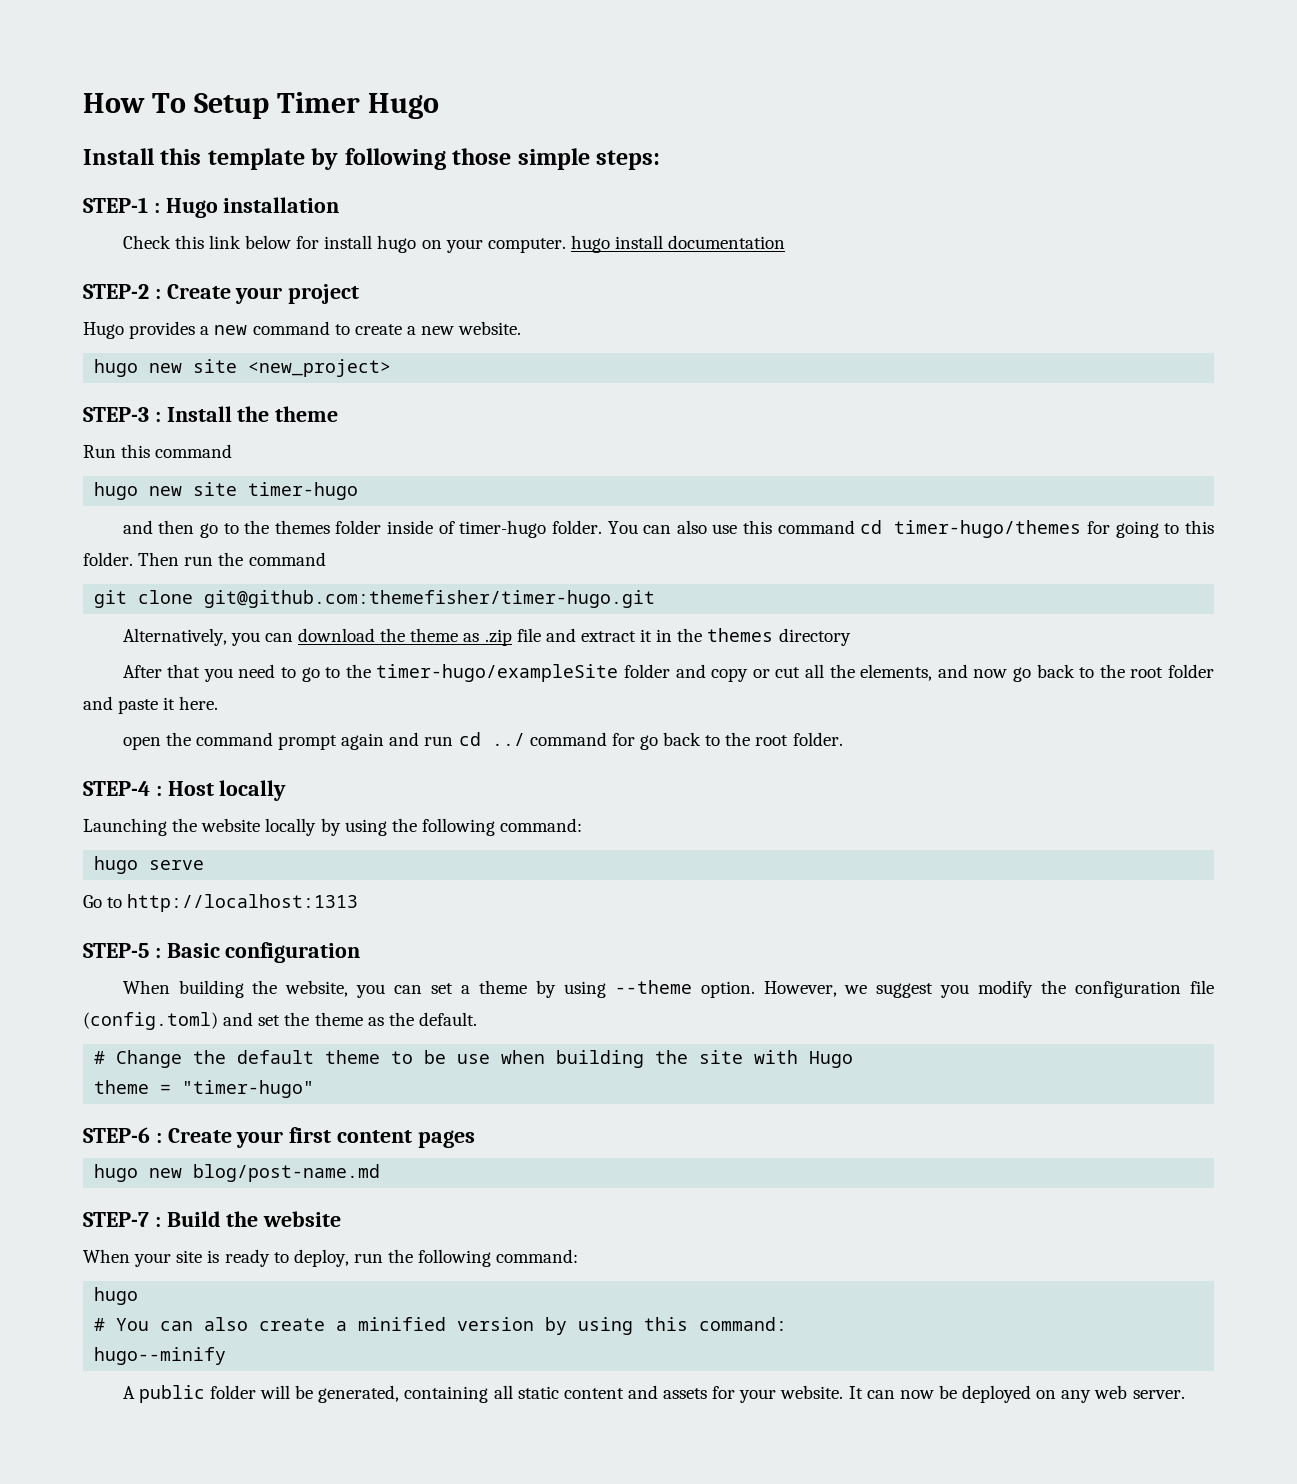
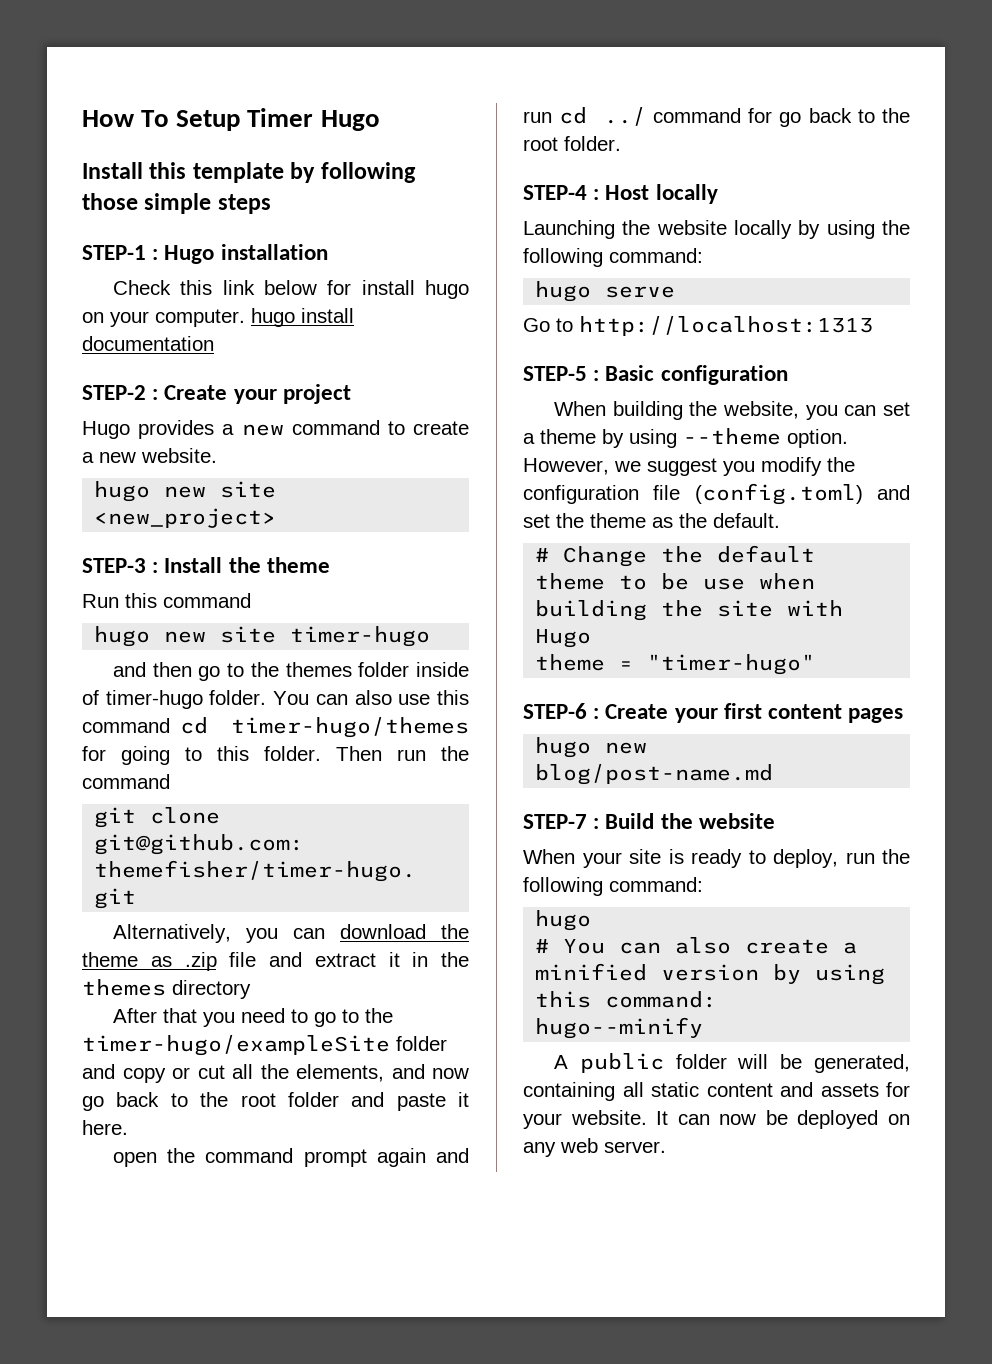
- Install this template by following those simple steps:
+ Install this template by following those simple steps

